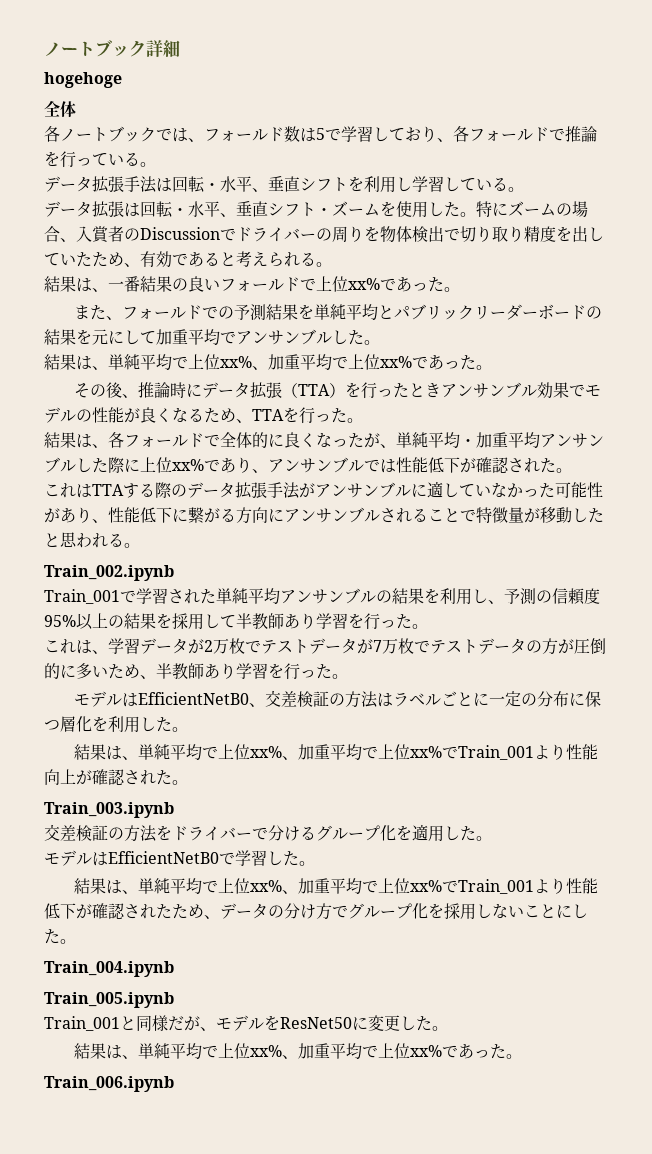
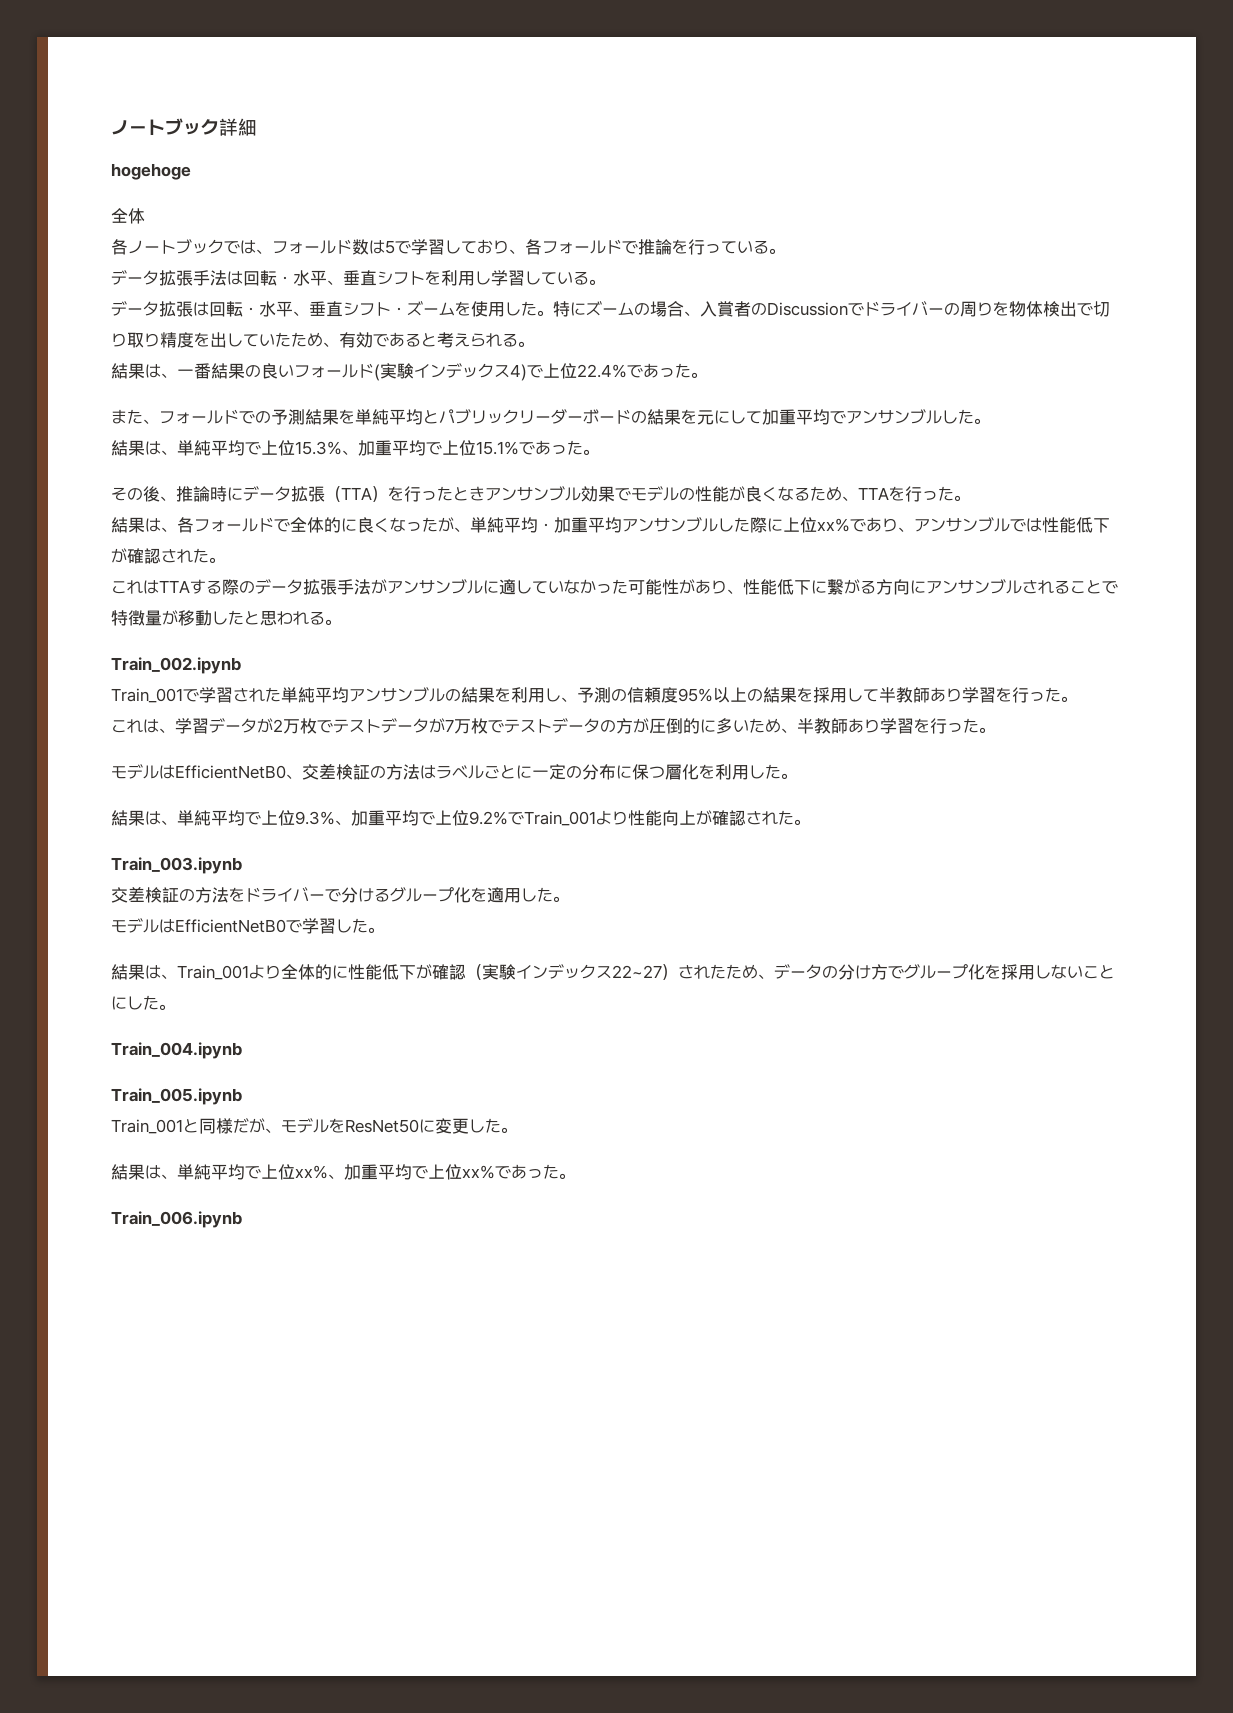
- 結果は、一番結果の良いフォールドで上位xx%であった。
+ 結果は、一番結果の良いフォールド(実験インデックス4)で上位22.4%であった。
  また、フォールドでの予測結果を単純平均とパブリックリーダーボードの結果を元にして加重平均でアンサンブルした。
- 結果は、単純平均で上位xx%、加重平均で上位xx%であった。
+ 結果は、単純平均で上位15.3%、加重平均で上位15.1%であった。
- 結果は、単純平均で上位xx%、加重平均で上位xx%でTrain_001より性能向上が確認された。
+ 結果は、単純平均で上位9.3%、加重平均で上位9.2%でTrain_001より性能向上が確認された。
- 結果は、単純平均で上位xx%、加重平均で上位xx%でTrain_001より性能低下が確認されたため、データの分け方でグループ化を採用しないことにした。
+ 結果は、Train_001より全体的に性能低下が確認（実験インデックス22~27）されたため、データの分け方でグループ化を採用しないことにした。

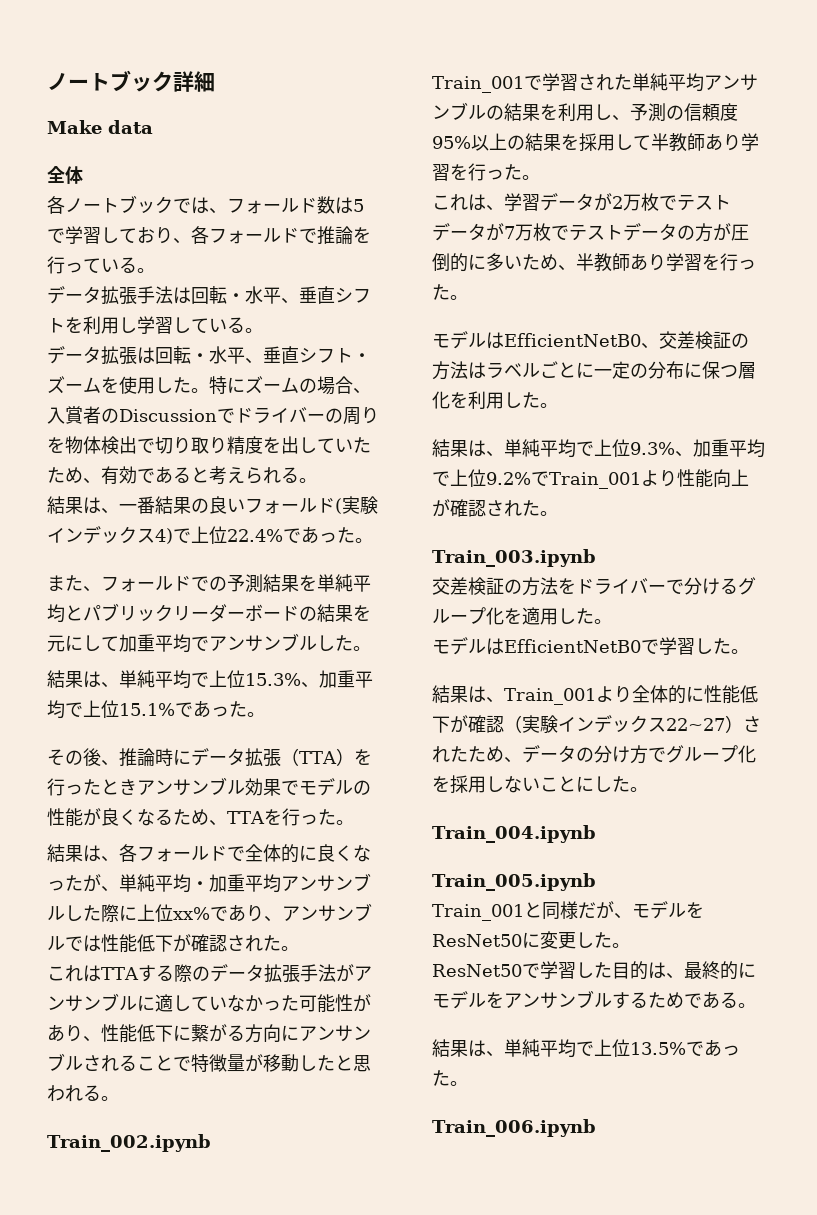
- hogehoge
+ Make data
- 結果は、単純平均で上位xx%、加重平均で上位xx%であった。
+ ResNet50で学習した目的は、最終的にモデルをアンサンブルするためである。
+ 結果は、単純平均で上位13.5%であった。

